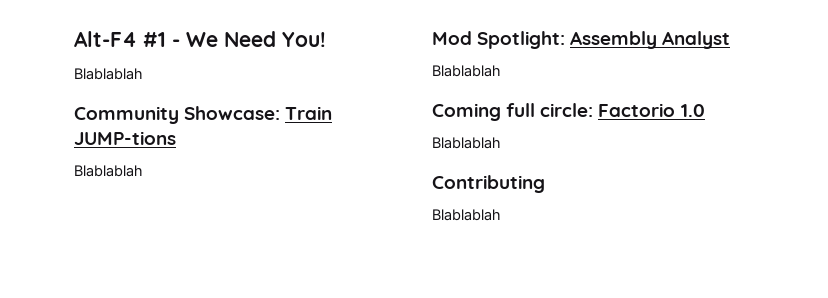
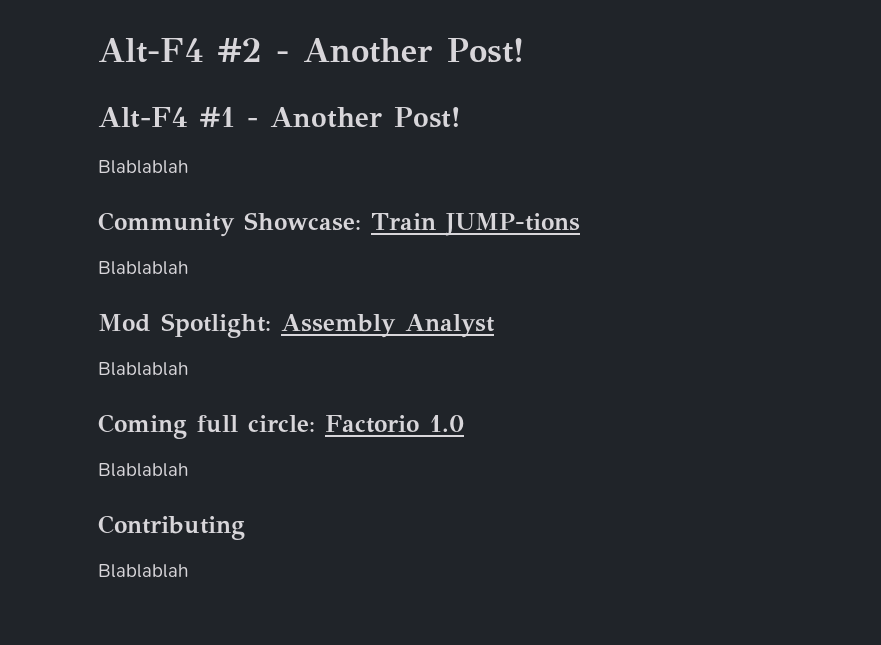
- Alt-F4 #1 - We Need You!
+ Alt-F4 #2 - Another Post!
+ Alt-F4 #1 - Another Post!

